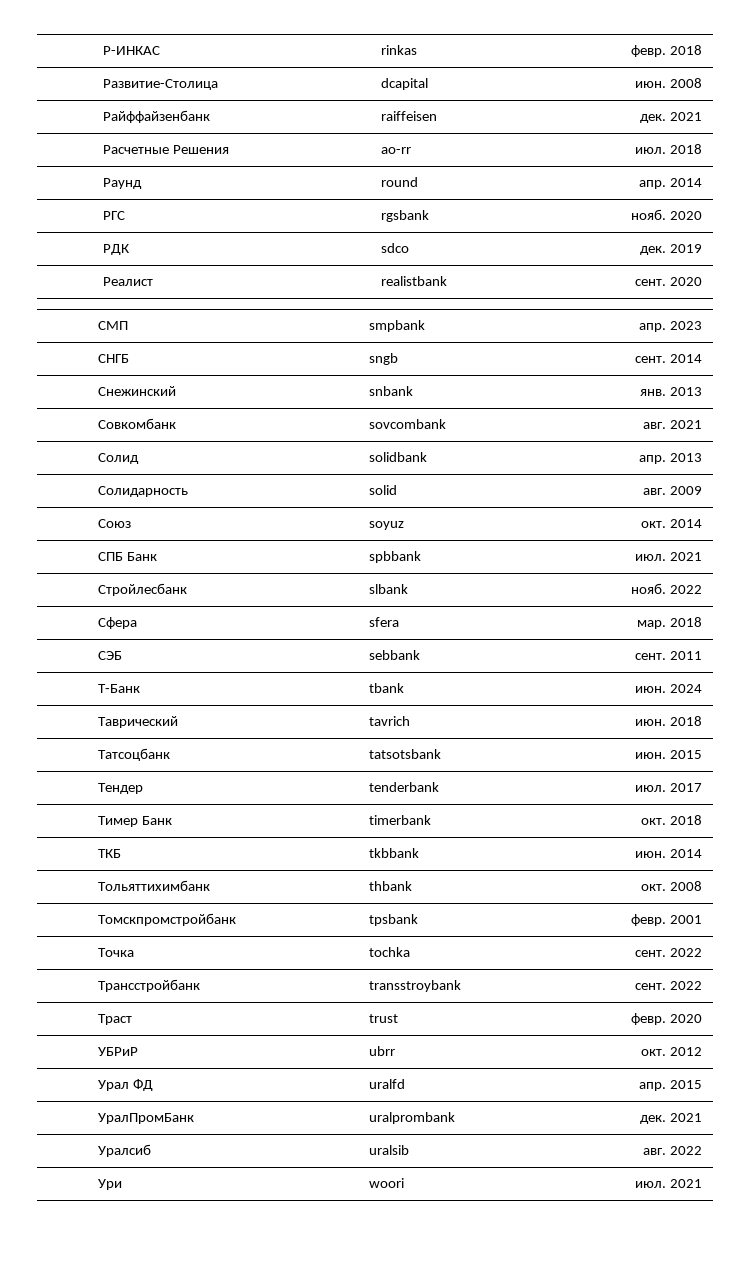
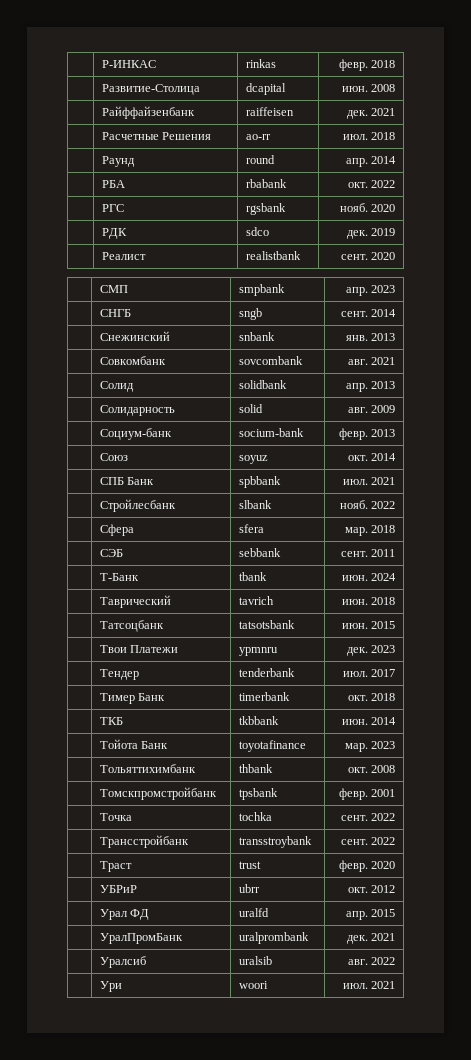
+ | РБА | rbabank | окт. 2022
+ | Социум-банк | socium-bank | февр. 2013
+ | Твои Платежи | ypmnru | дек. 2023
+ | Тойота Банк | toyotafinance | мар. 2023

